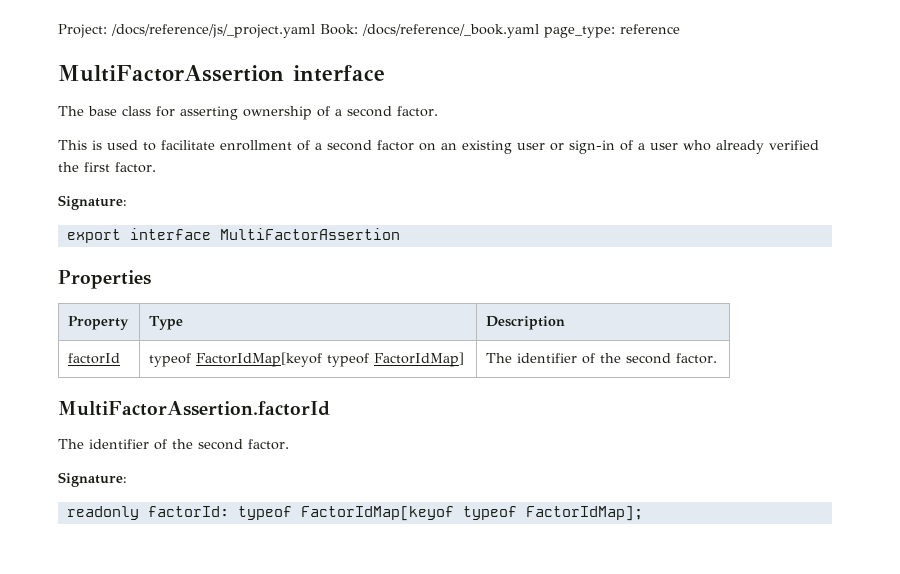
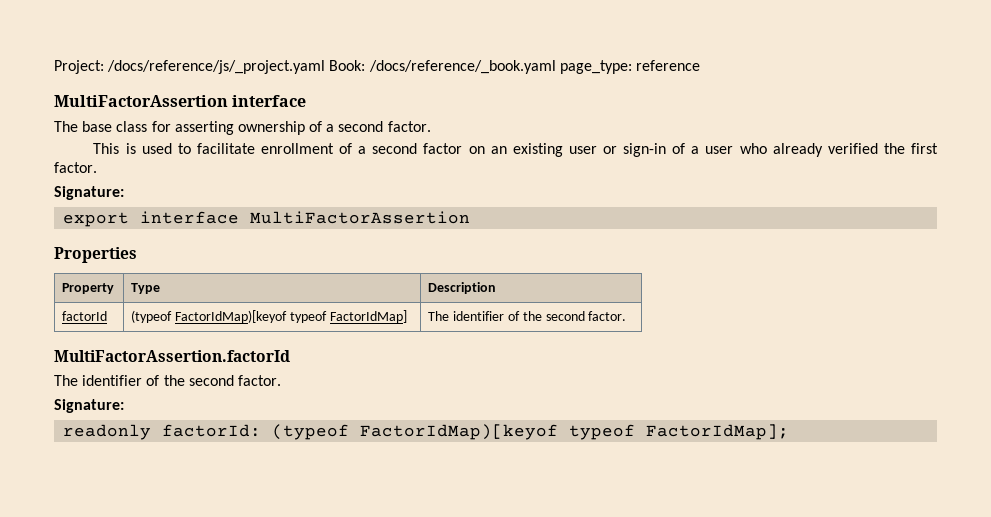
- factorId | typeof FactorIdMap[keyof typeof FactorIdMap] | The identifier of the second factor.
+ factorId | (typeof FactorIdMap)[keyof typeof FactorIdMap] | The identifier of the second factor.
- readonly factorId: typeof FactorIdMap[keyof typeof FactorIdMap];
+ readonly factorId: (typeof FactorIdMap)[keyof typeof FactorIdMap];

